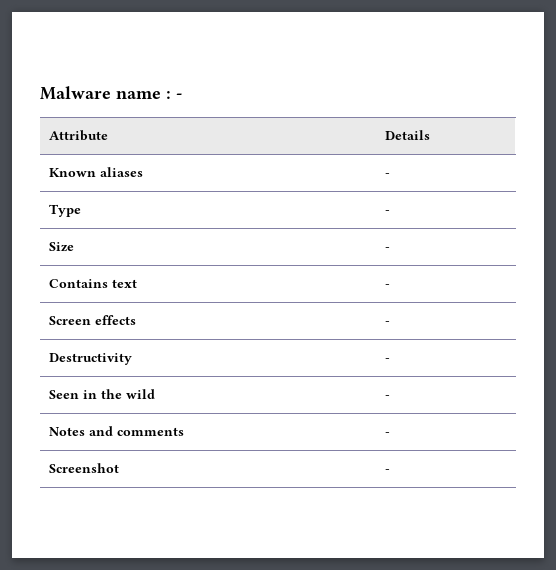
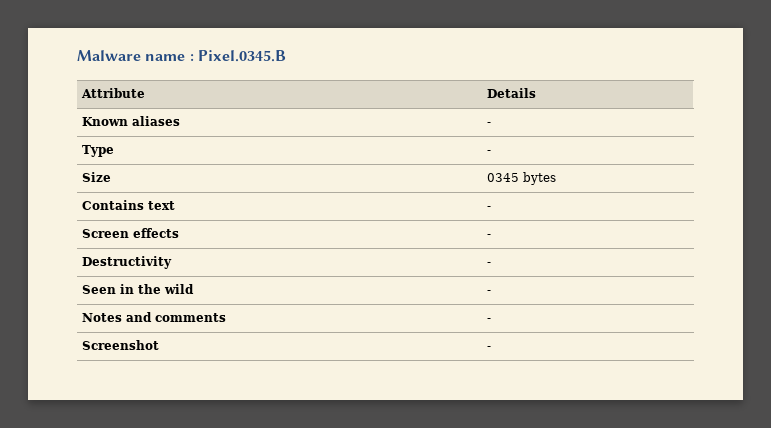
- Malware name : -
+ Malware name : Pixel.0345.B
- Size | -
+ Size | 0345 bytes

